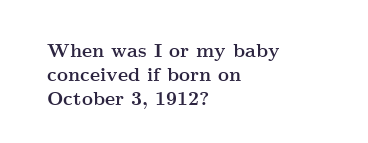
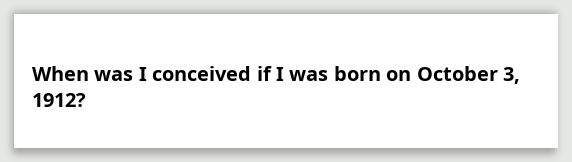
- When was I or my baby conceived if born on October 3, 1912?
+ When was I conceived if I was born on October 3, 1912?

